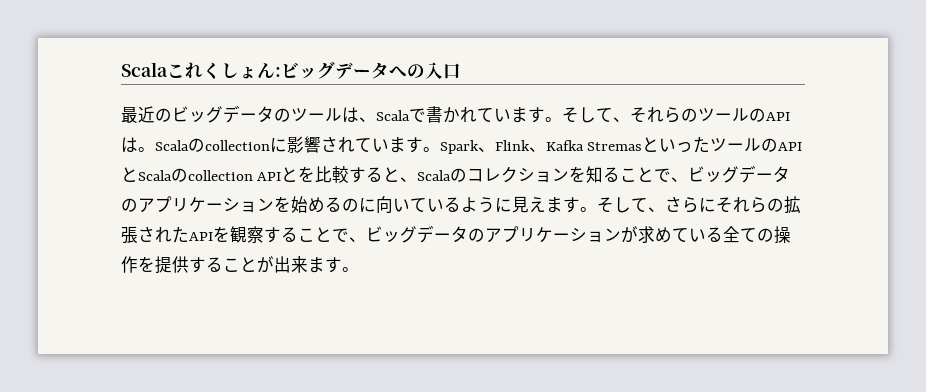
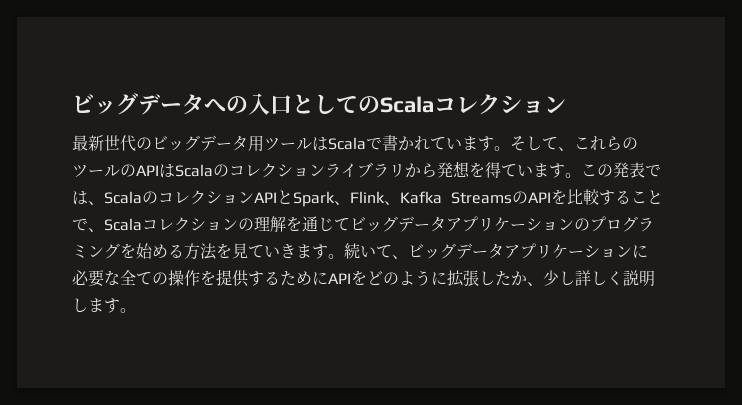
- Scalaこれくしょん:ビッグデータへの入口
+ ビッグデータへの入口としてのScalaコレクション
- 最近のビッグデータのツールは、Scalaで書かれています。
+ 最新世代のビッグデータ用ツールはScalaで書かれています。
- そして、それらのツールのAPIは。Scalaのcollectionに影響されています。Spark、Flink、Kafka StremasといったツールのAPIとScalaのcollection APIとを比較すると、Scalaのコレクションを知ることで、ビッグデータのアプリケーションを始めるのに向いているように見えます。そして、さらにそれらの拡張されたAPIを観察することで、ビッグデータのアプリケーションが求めている全ての操作を提供することが出来ます。
+ そして、これらのツールのAPIはScalaのコレクションライブラリから発想を得ています。この発表では、ScalaのコレクションAPIとSpark、Flink、Kafka StreamsのAPIを比較することで、Scalaコレクションの理解を通じてビッグデータアプリケーションのプログラミングを始める方法を見ていきます。続いて、ビッグデータアプリケーションに必要な全ての操作を提供するためにAPIをどのように拡張したか、少し詳しく説明します。

